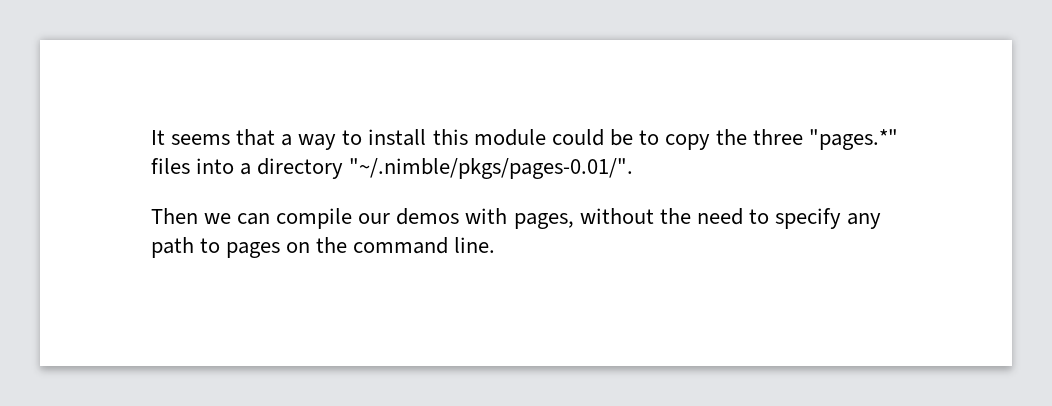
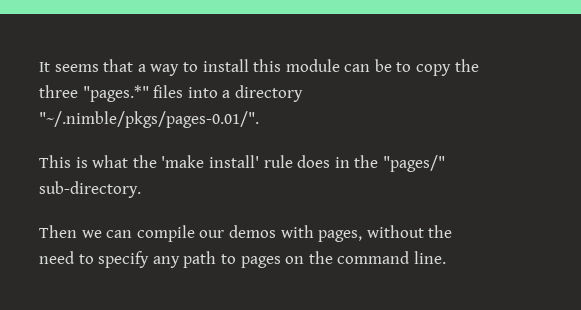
- It seems that a way to install this module could be to copy the three "pages.*" files into a directory "~/.nimble/pkgs/pages-0.01/".
+ It seems that a way to install this module can be to copy the three "pages.*" files into a directory "~/.nimble/pkgs/pages-0.01/".
+ This is what the 'make install' rule does in the "pages/" sub-directory.

